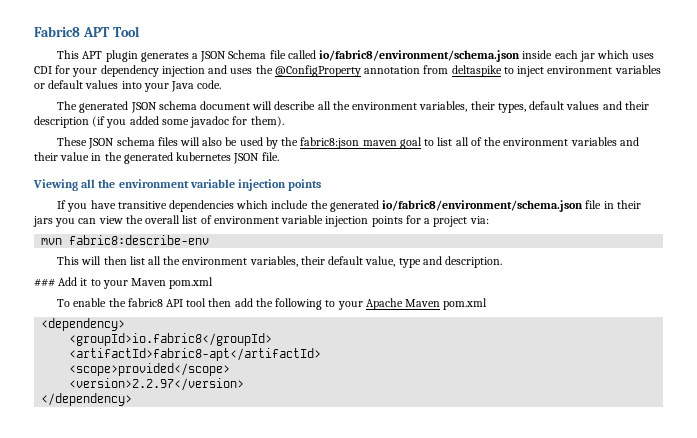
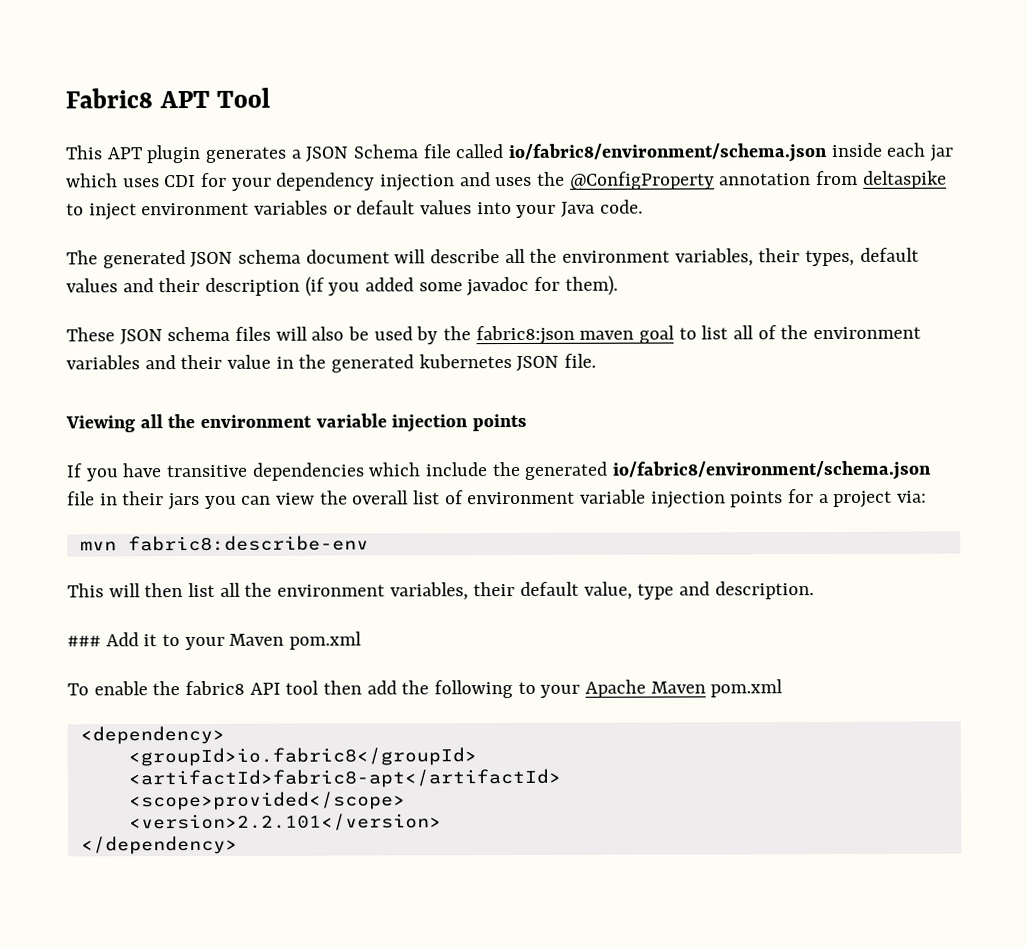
- <version>2.2.97</version>
+ <version>2.2.101</version>

